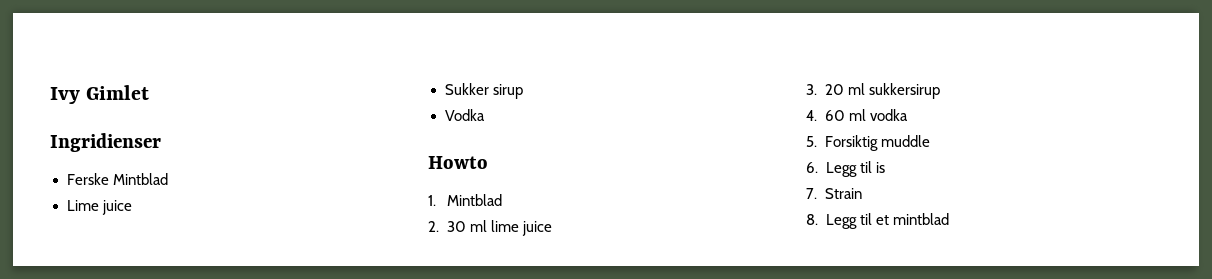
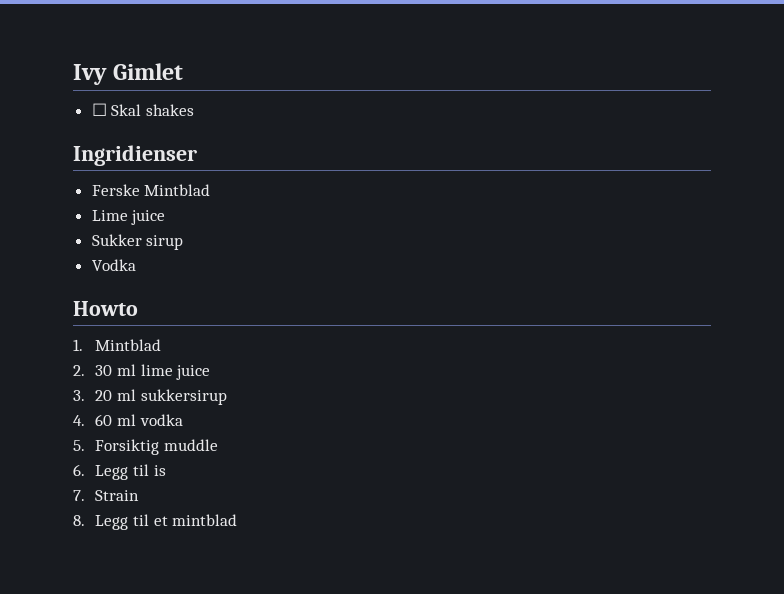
+ ☐ Skal shakes

